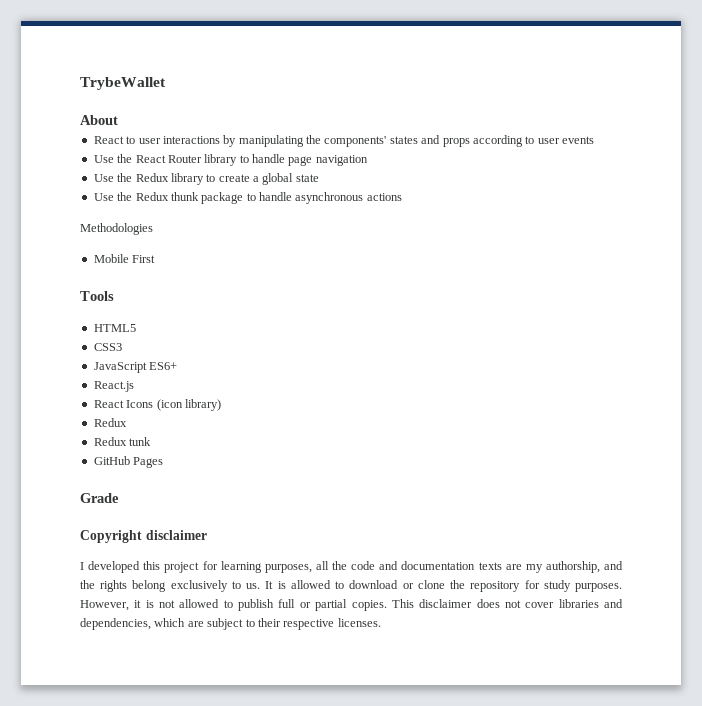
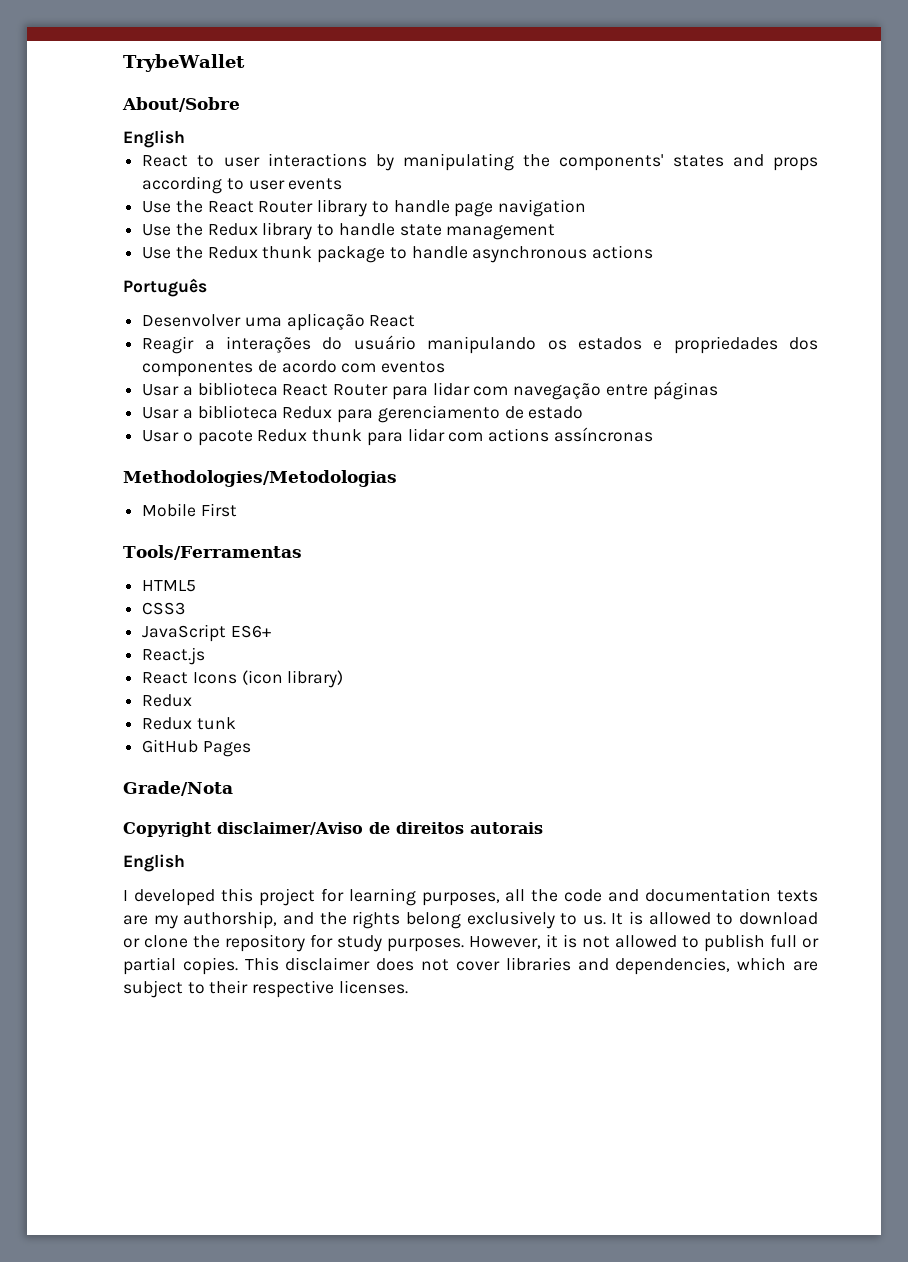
- About
+ About/Sobre
+ English
- Use the Redux library to create a global state
+ Use the Redux library to handle state management
- Methodologies
+ Português
+ Desenvolver uma aplicação React
+ Reagir a interações do usuário manipulando os estados e propriedades dos componentes de acordo com eventos
+ Usar a biblioteca React Router para lidar com navegação entre páginas
+ Usar a biblioteca Redux para gerenciamento de estado
+ Usar o pacote Redux thunk para lidar com actions assíncronas
+ Methodologies/Metodologias
- Tools
+ Tools/Ferramentas
- Grade
+ Grade/Nota
- Copyright disclaimer
+ Copyright disclaimer/Aviso de direitos autorais
+ English

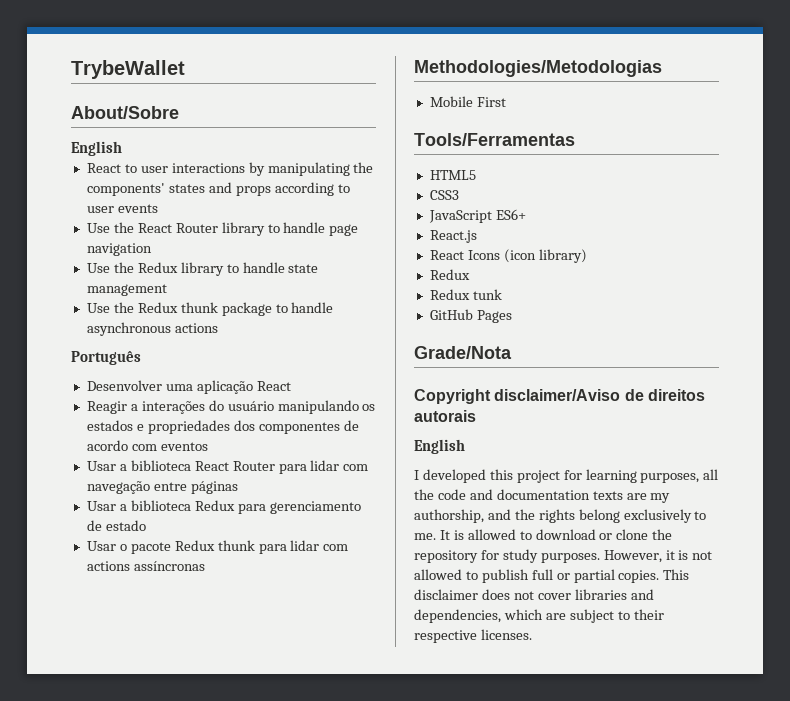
- I developed this project for learning purposes, all the code and documentation texts are my authorship, and the rights belong exclusively to us.
+ I developed this project for learning purposes, all the code and documentation texts are my authorship, and the rights belong exclusively to me.

